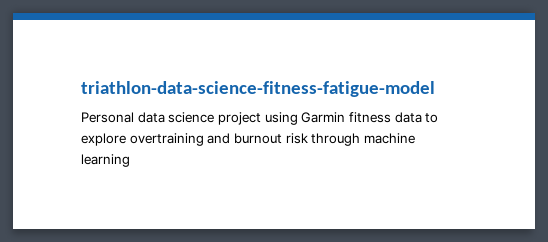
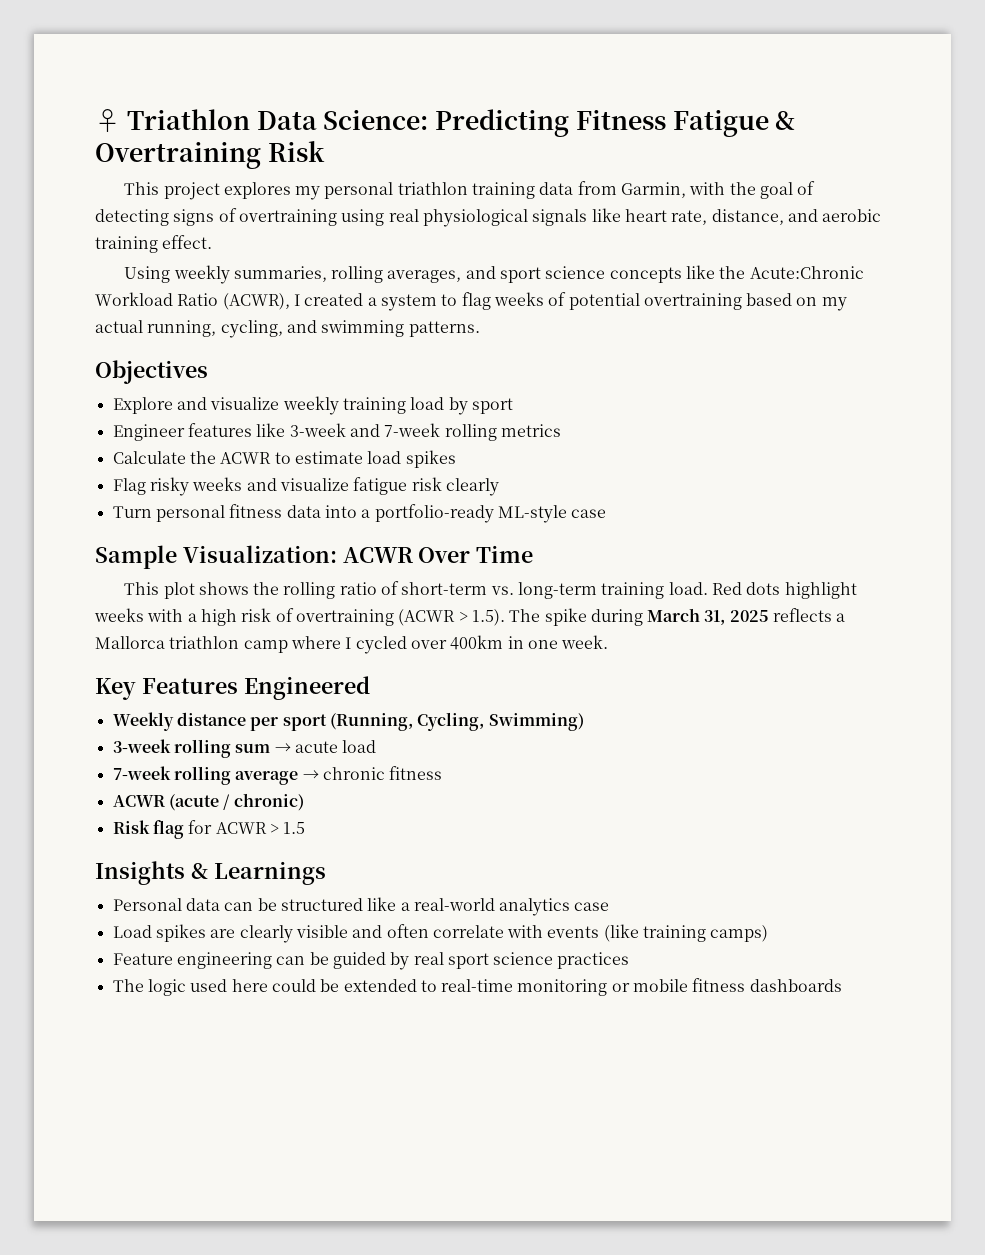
- triathlon-data-science-fitness-fatigue-model
- Personal data science project using Garmin fitness data to explore overtraining and burnout risk through machine learning
+ ♀ Triathlon Data Science: Predicting Fitness Fatigue & Overtraining Risk
+ This project explores my personal triathlon training data from Garmin, with the goal of detecting signs of overtraining using real physiological signals like heart rate, distance, and aerobic training effect.
+ Using weekly summaries, rolling averages, and sport science concepts like the Acute:Chronic Workload Ratio (ACWR), I created a system to flag weeks of potential overtraining based on my actual running, cycling, and swimming patterns.
+ Objectives
+ Explore and visualize weekly training load by sport
+ Engineer features like 3-week and 7-week rolling metrics
+ Calculate the ACWR to estimate load spikes
+ Flag risky weeks and visualize fatigue risk clearly
+ Turn personal fitness data into a portfolio-ready ML-style case
+ Sample Visualization: ACWR Over Time
+ This plot shows the rolling ratio of short-term vs. long-term training load. Red dots highlight weeks with a high risk of overtraining (ACWR > 1.5). The spike during March 31, 2025 reflects a Mallorca triathlon camp where I cycled over 400km in one week.
+ Key Features Engineered
+ Weekly distance per sport (Running, Cycling, Swimming)
+ 3-week rolling sum → acute load
+ 7-week rolling average → chronic fitness
+ ACWR (acute / chronic)
+ Risk flag for ACWR > 1.5
+ Insights & Learnings
+ Personal data can be structured like a real-world analytics case
+ Load spikes are clearly visible and often correlate with events (like training camps)
+ Feature engineering can be guided by real sport science practices
+ The logic used here could be extended to real-time monitoring or mobile fitness dashboards

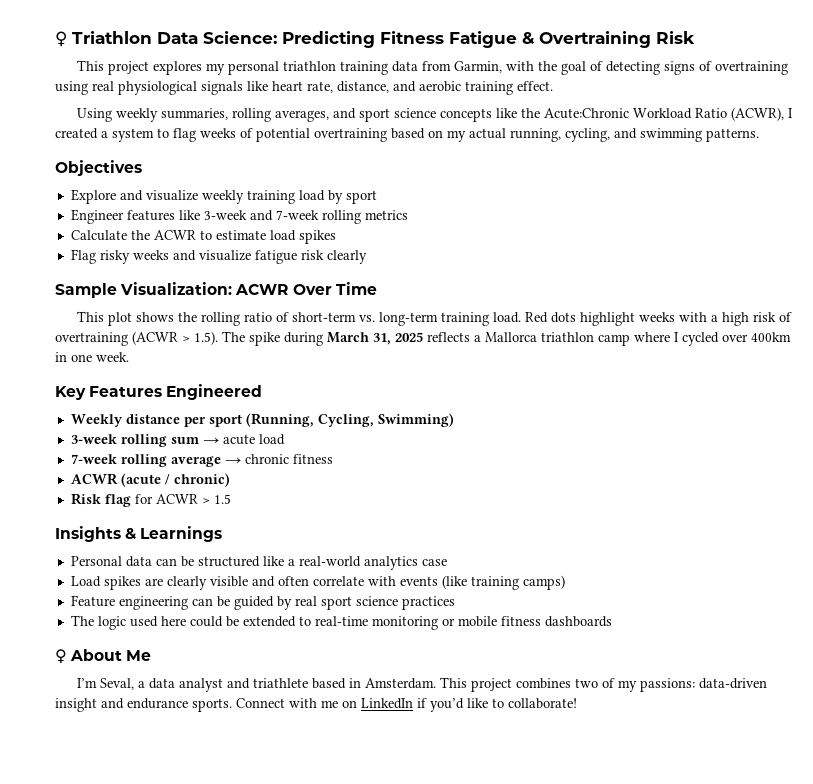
- Turn personal fitness data into a portfolio-ready ML-style case
+ ♀ About Me
+ I’m Seval, a data analyst and triathlete based in Amsterdam. This project combines two of my passions: data-driven insight and endurance sports. Connect with me on LinkedIn if you’d like to collaborate!

